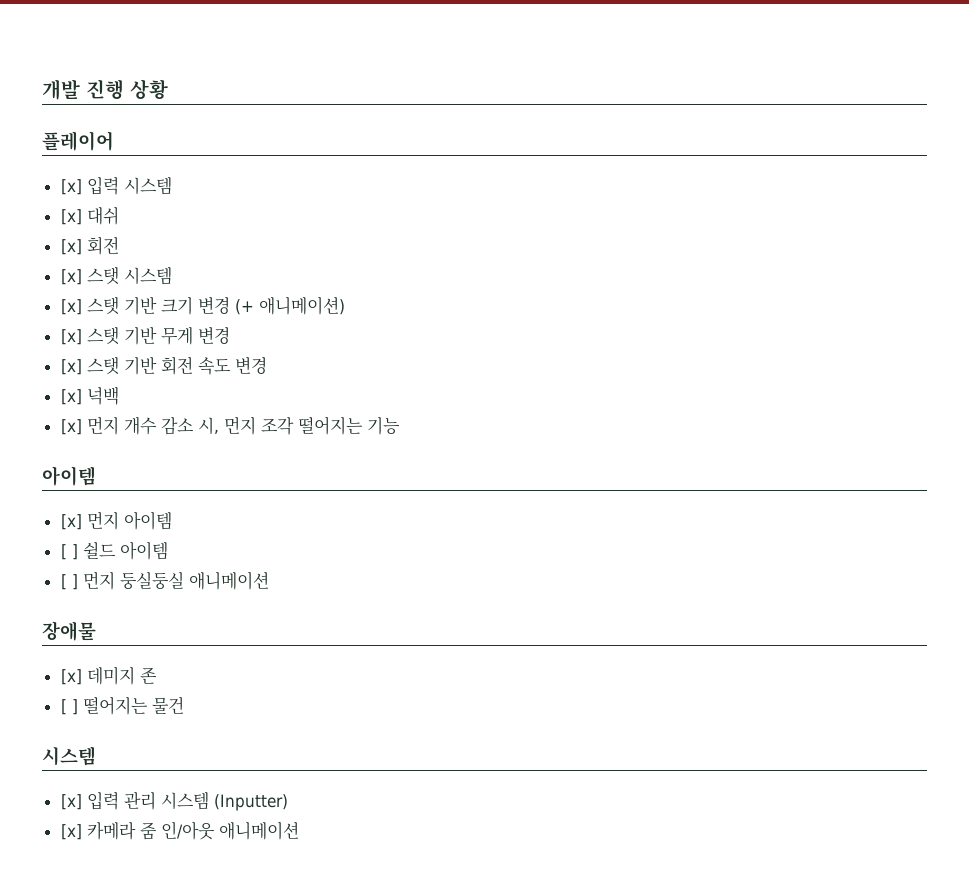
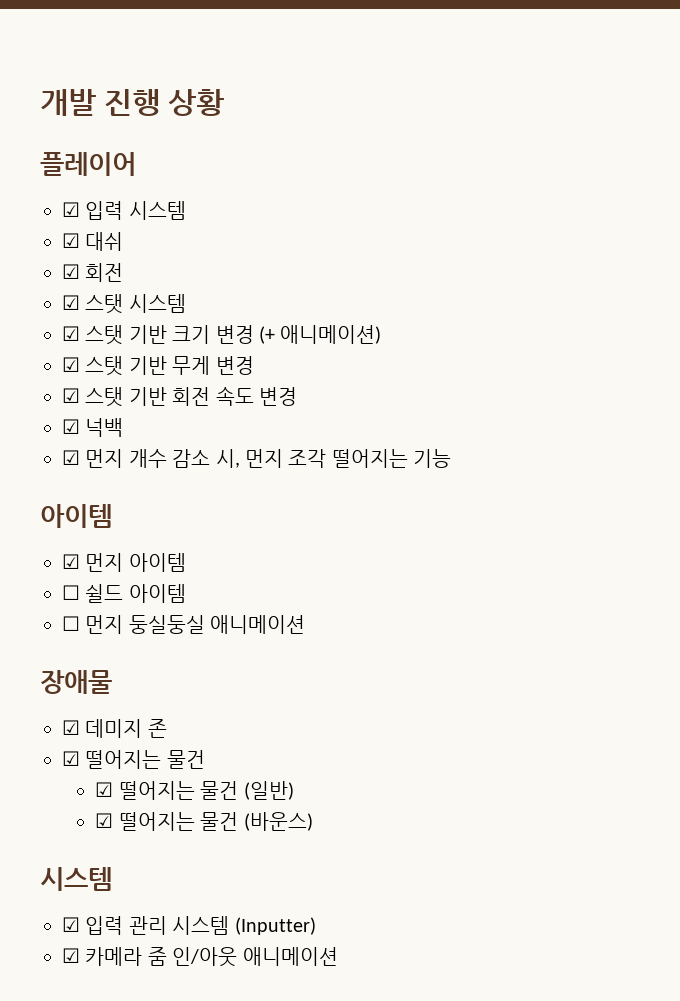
- [x] 입력 시스템
+ ☑ 입력 시스템
- [x] 대쉬
+ ☑ 대쉬
- [x] 회전
+ ☑ 회전
- [x] 스탯 시스템
+ ☑ 스탯 시스템
- [x] 스탯 기반 크기 변경 (+ 애니메이션)
+ ☑ 스탯 기반 크기 변경 (+ 애니메이션)
- [x] 스탯 기반 무게 변경
+ ☑ 스탯 기반 무게 변경
- [x] 스탯 기반 회전 속도 변경
+ ☑ 스탯 기반 회전 속도 변경
- [x] 넉백
+ ☑ 넉백
- [x] 먼지 개수 감소 시, 먼지 조각 떨어지는 기능
+ ☑ 먼지 개수 감소 시, 먼지 조각 떨어지는 기능
- [x] 먼지 아이템
+ ☑ 먼지 아이템
- [ ] 쉴드 아이템
+ ☐ 쉴드 아이템
- [ ] 먼지 둥실둥실 애니메이션
+ ☐ 먼지 둥실둥실 애니메이션
- [x] 데미지 존
- [ ] 떨어지는 물건
+ ☑ 데미지 존
+ ☑ 떨어지는 물건
+ ☑ 떨어지는 물건 (일반)
+ ☑ 떨어지는 물건 (바운스)
  시스템
- [x] 입력 관리 시스템 (Inputter)
+ ☑ 입력 관리 시스템 (Inputter)
- [x] 카메라 줌 인/아웃 애니메이션
+ ☑ 카메라 줌 인/아웃 애니메이션

